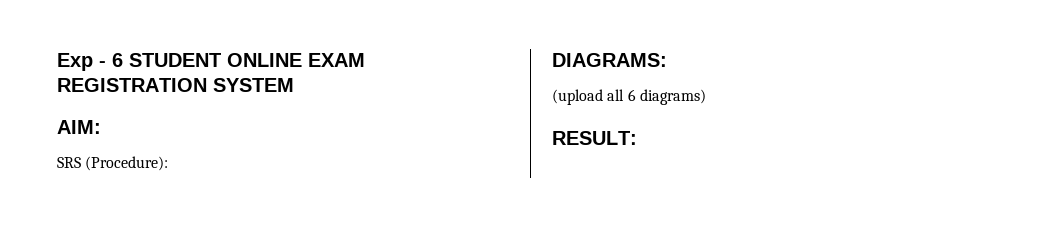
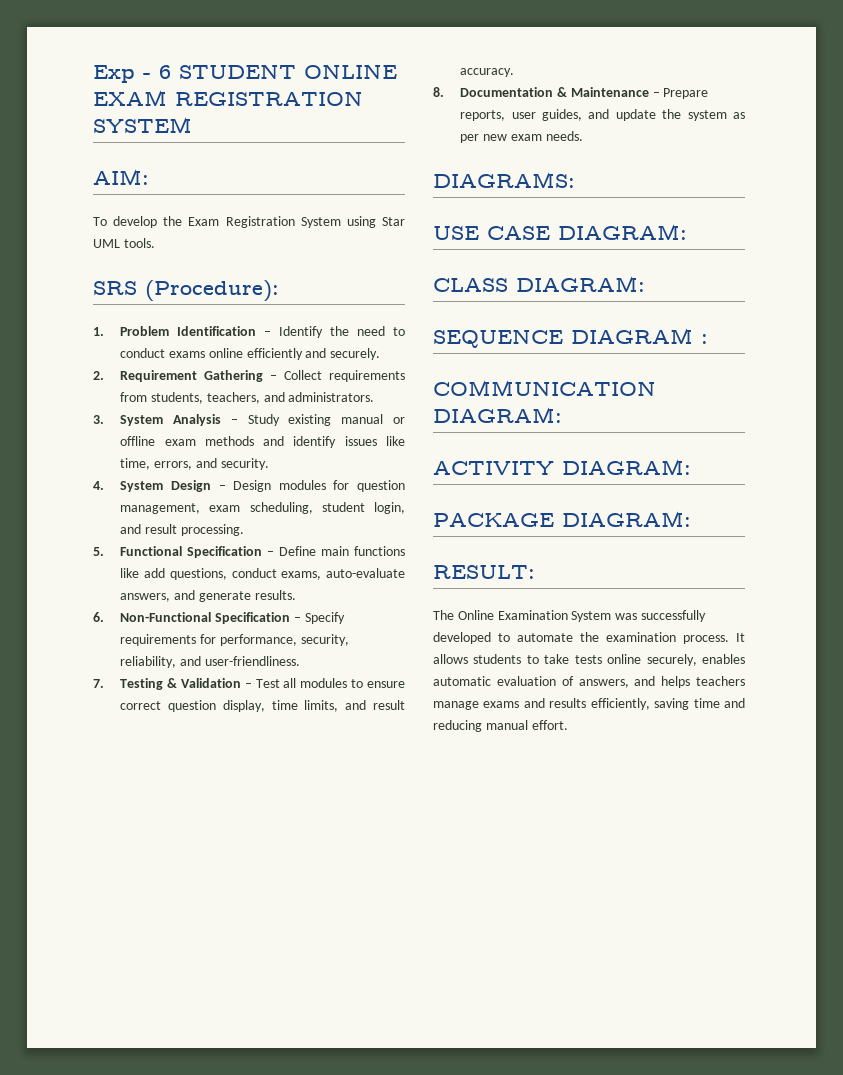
+ To develop the Exam Registration System using Star UML tools.
  SRS (Procedure):
+ 1. Problem Identification – Identify the need to conduct exams online efficiently and securely.
+ 2. Requirement Gathering – Collect requirements from students, teachers, and administrators.
+ 3. System Analysis – Study existing manual or offline exam methods and identify issues like time, errors, and security.
+ 4. System Design – Design modules for question management, exam scheduling, student login, and result processing.
+ 5. Functional Specification – Define main functions like add questions, conduct exams, auto-evaluate answers, and generate results.
+ 6. Non-Functional Specification – Specify requirements for performance, security, reliability, and user-friendliness.
+ 7. Testing & Validation – Test all modules to ensure correct question display, time limits, and result accuracy.
+ 8. Documentation & Maintenance – Prepare reports, user guides, and update the system as per new exam needs.
  DIAGRAMS:
- (upload all 6 diagrams)
+ USE CASE DIAGRAM:
+ CLASS DIAGRAM:
+ SEQUENCE DIAGRAM :
+ COMMUNICATION DIAGRAM:
+ ACTIVITY DIAGRAM:
+ PACKAGE DIAGRAM:
  RESULT:
+ The Online Examination System was successfully developed to automate the examination process. It allows students to take tests online securely, enables automatic evaluation of answers, and helps teachers manage exams and results efficiently, saving time and reducing manual effort.

